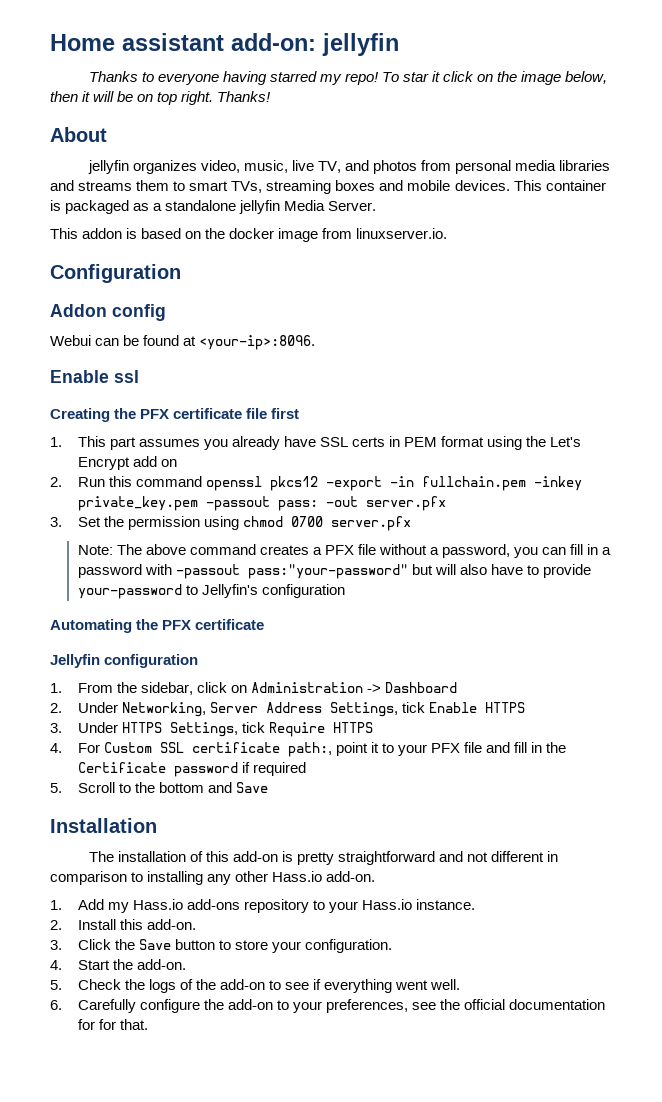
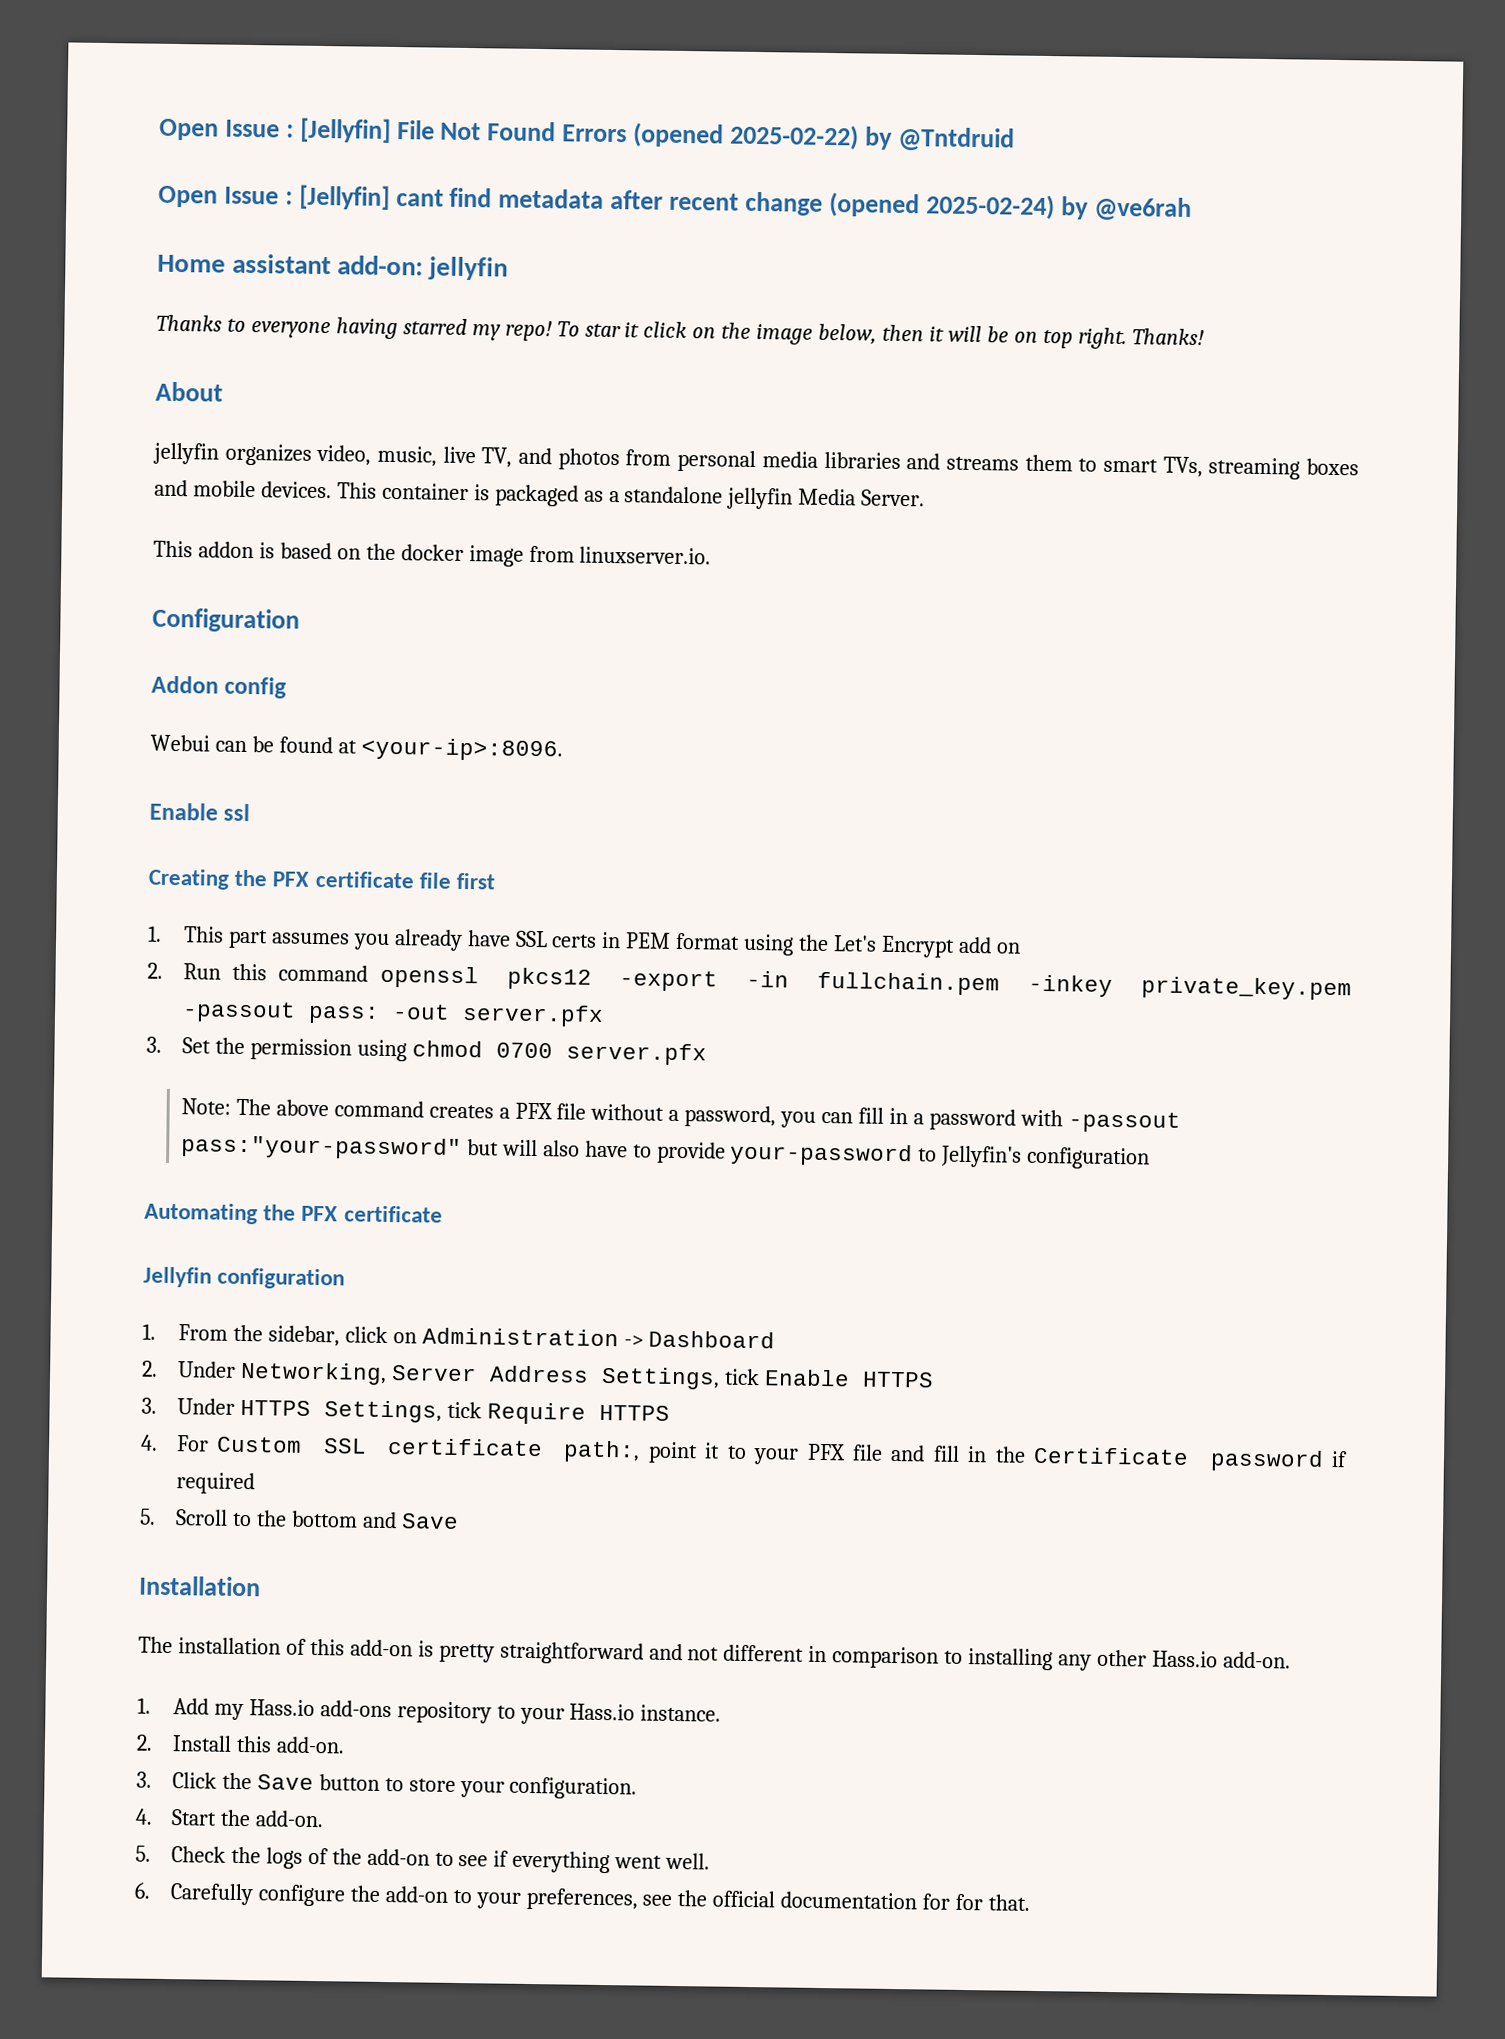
+ Open Issue : [Jellyfin] File Not Found Errors (opened 2025-02-22) by @Tntdruid
+ Open Issue : [Jellyfin] cant find metadata after recent change (opened 2025-02-24) by @ve6rah

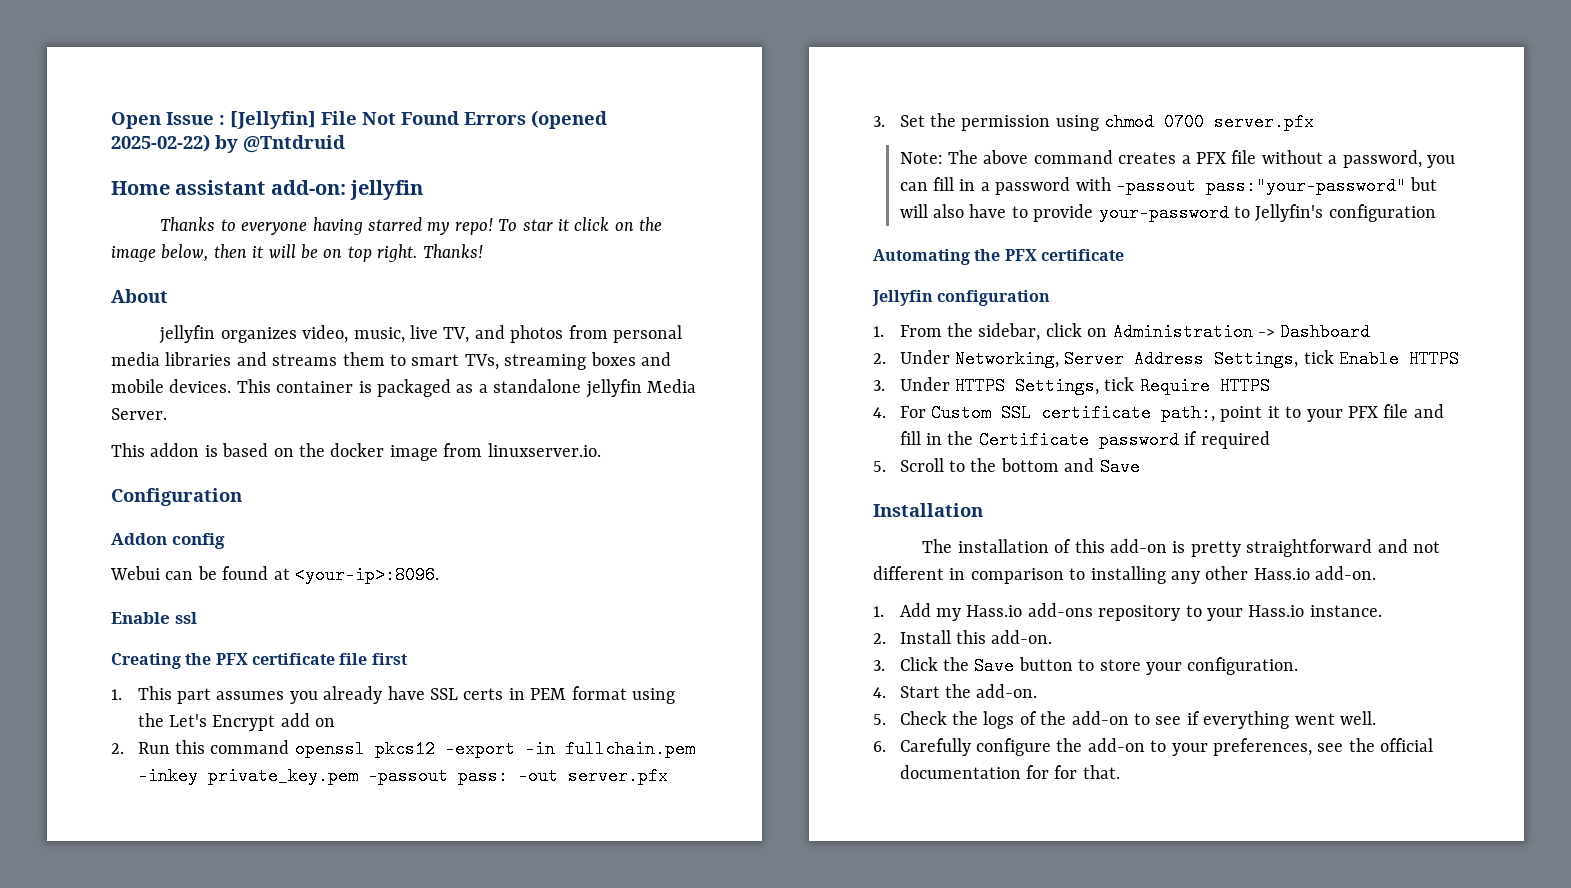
- Open Issue : [Jellyfin] cant find metadata after recent change (opened 2025-02-24) by @ve6rah

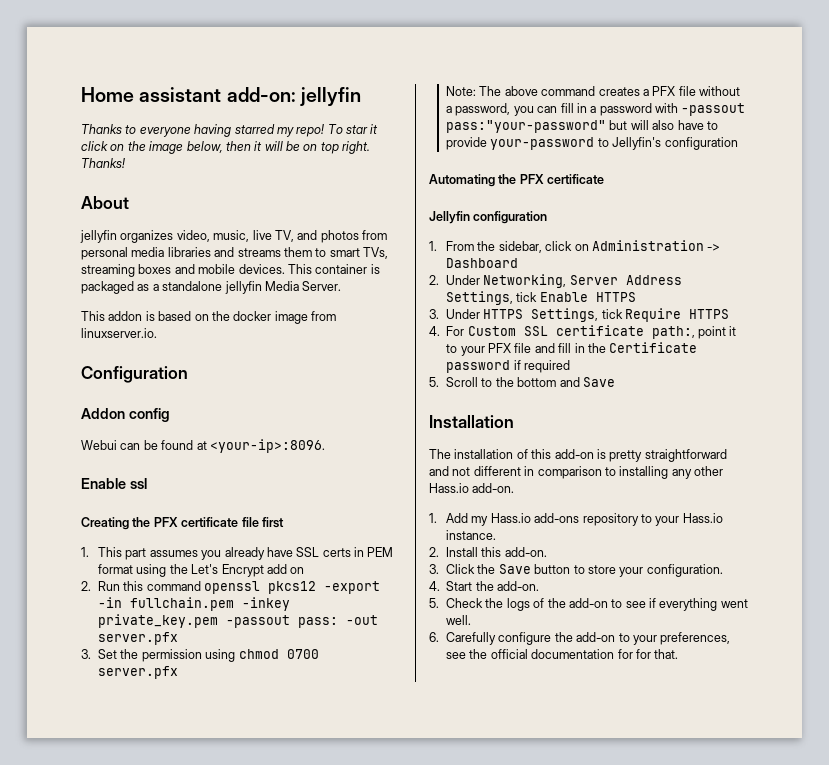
- Open Issue : [Jellyfin] File Not Found Errors (opened 2025-02-22) by @Tntdruid

